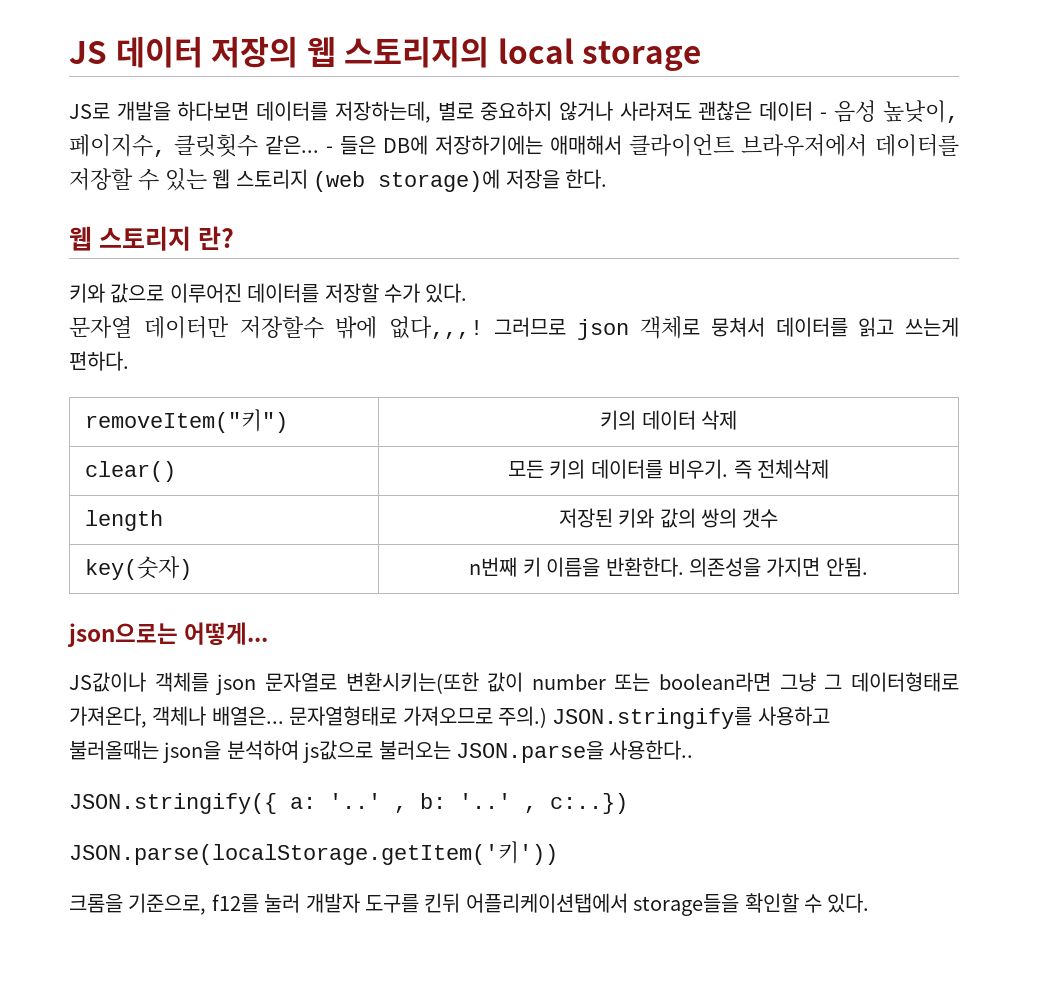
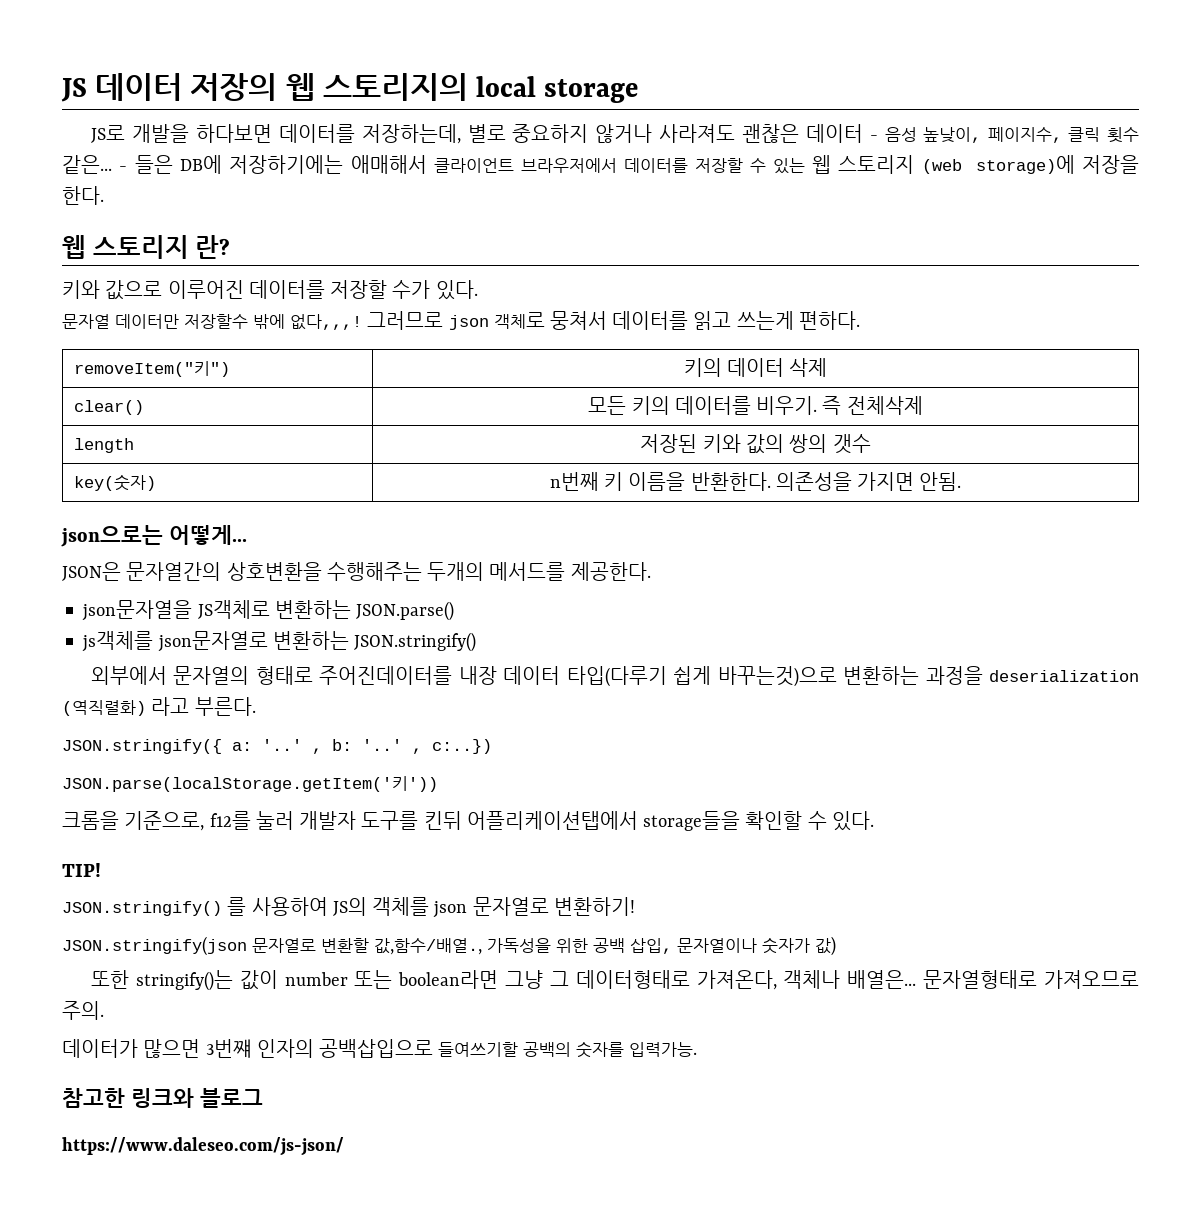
- JS로 개발을 하다보면 데이터를 저장하는데, 별로 중요하지 않거나 사라져도 괜찮은 데이터 - 음성 높낮이, 페이지수, 클릿횟수 같은...
+ JS로 개발을 하다보면 데이터를 저장하는데, 별로 중요하지 않거나 사라져도 괜찮은 데이터 - 음성 높낮이, 페이지수, 클릭 횟수 같은...
- JS값이나 객체를 json 문자열로 변환시키는(또한 값이 number 또는 boolean라면 그냥 그 데이터형태로 가져온다, 객체나 배열은... 문자열형태로 가져오므로 주의.) JSON.stringify를 사용하고
- 불러올때는 json을 분석하여 js값으로 불러오는 JSON.parse을 사용한다..
+ JSON은 문자열간의 상호변환을 수행해주는 두개의 메서드를 제공한다.
+ json문자열을 JS객체로 변환하는 JSON.parse()
+ js객체를 json문자열로 변환하는 JSON.stringify()
+ 외부에서 문자열의 형태로 주어진데이터를 내장 데이터 타입(다루기 쉽게 바꾸는것)으로 변환하는 과정을 deserialization (역직렬화) 라고 부른다.
+ TIP!
+ JSON.stringify() 를 사용하여 JS의 객체를 json 문자열로 변환하기!
+ JSON.stringify(json 문자열로 변환할 값,함수/배열., 가독성을 위한 공백 삽입, 문자열이나 숫자가 값)
+ 또한 stringify()는 값이 number 또는 boolean라면 그냥 그 데이터형태로 가져온다, 객체나 배열은... 문자열형태로 가져오므로 주의.
+ 데이터가 많으면 3번쨰 인자의 공백삽입으로 들여쓰기할 공백의 숫자를 입력가능.
+ 참고한 링크와 블로그
+ https://www.daleseo.com/js-json/

